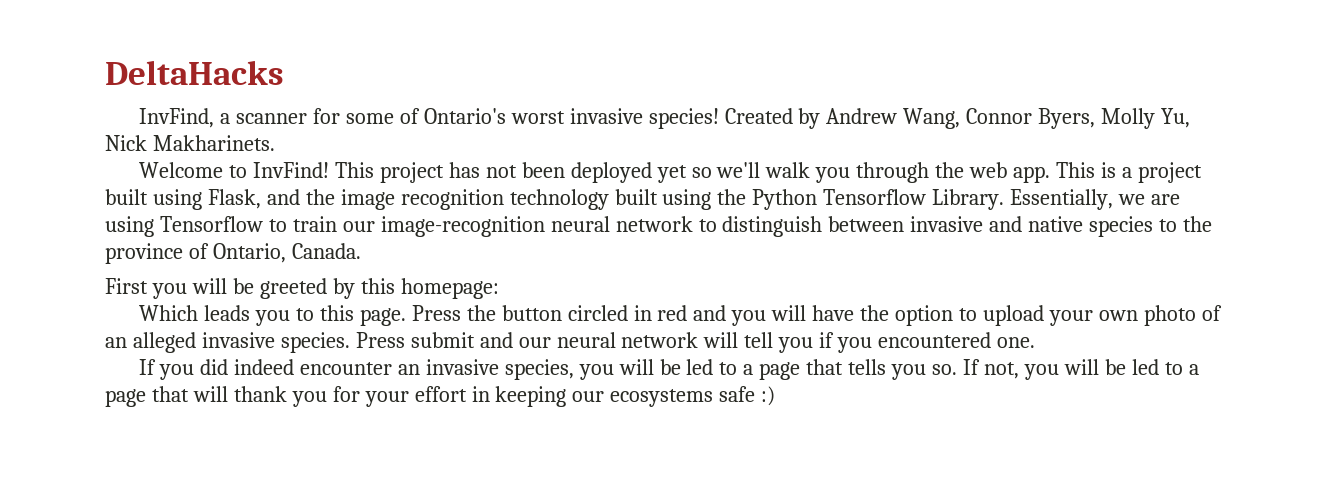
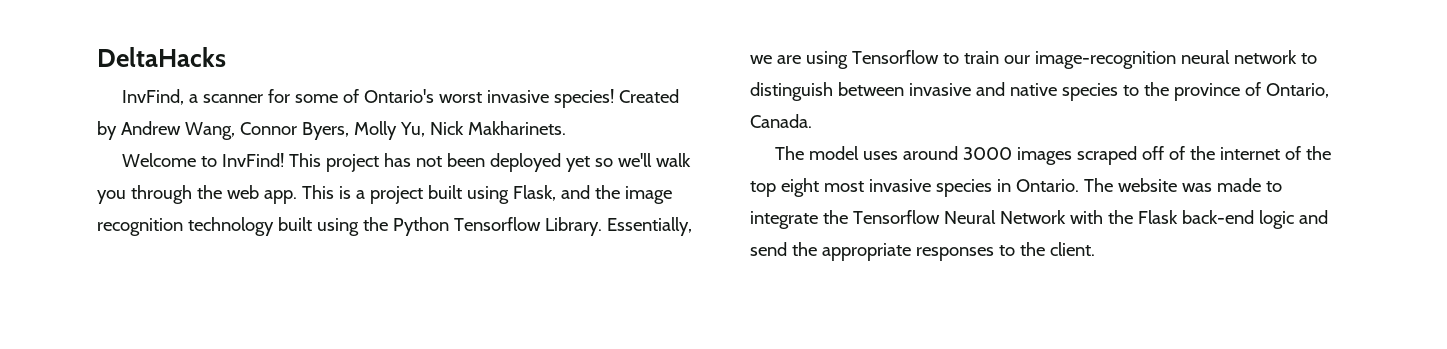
- First you will be greeted by this homepage:
- Which leads you to this page. Press the button circled in red and you will have the option to upload your own photo of an alleged invasive species. Press submit and our neural network will tell you if you encountered one.
- If you did indeed encounter an invasive species, you will be led to a page that tells you so. If not, you will be led to a page that will thank you for your effort in keeping our ecosystems safe :)
+ The model uses around 3000 images scraped off of the internet of the top eight most invasive species in Ontario. The website was made to integrate the Tensorflow Neural Network with the Flask back-end logic and send the appropriate responses to the client.

